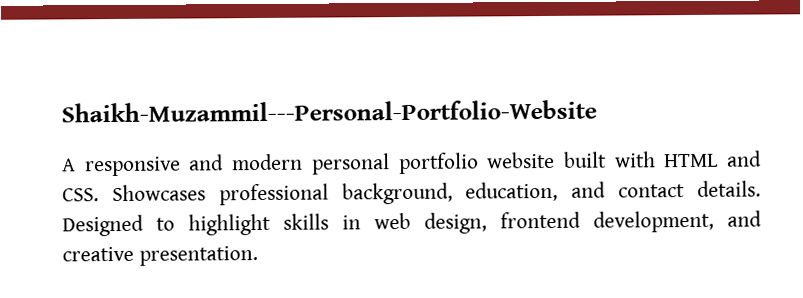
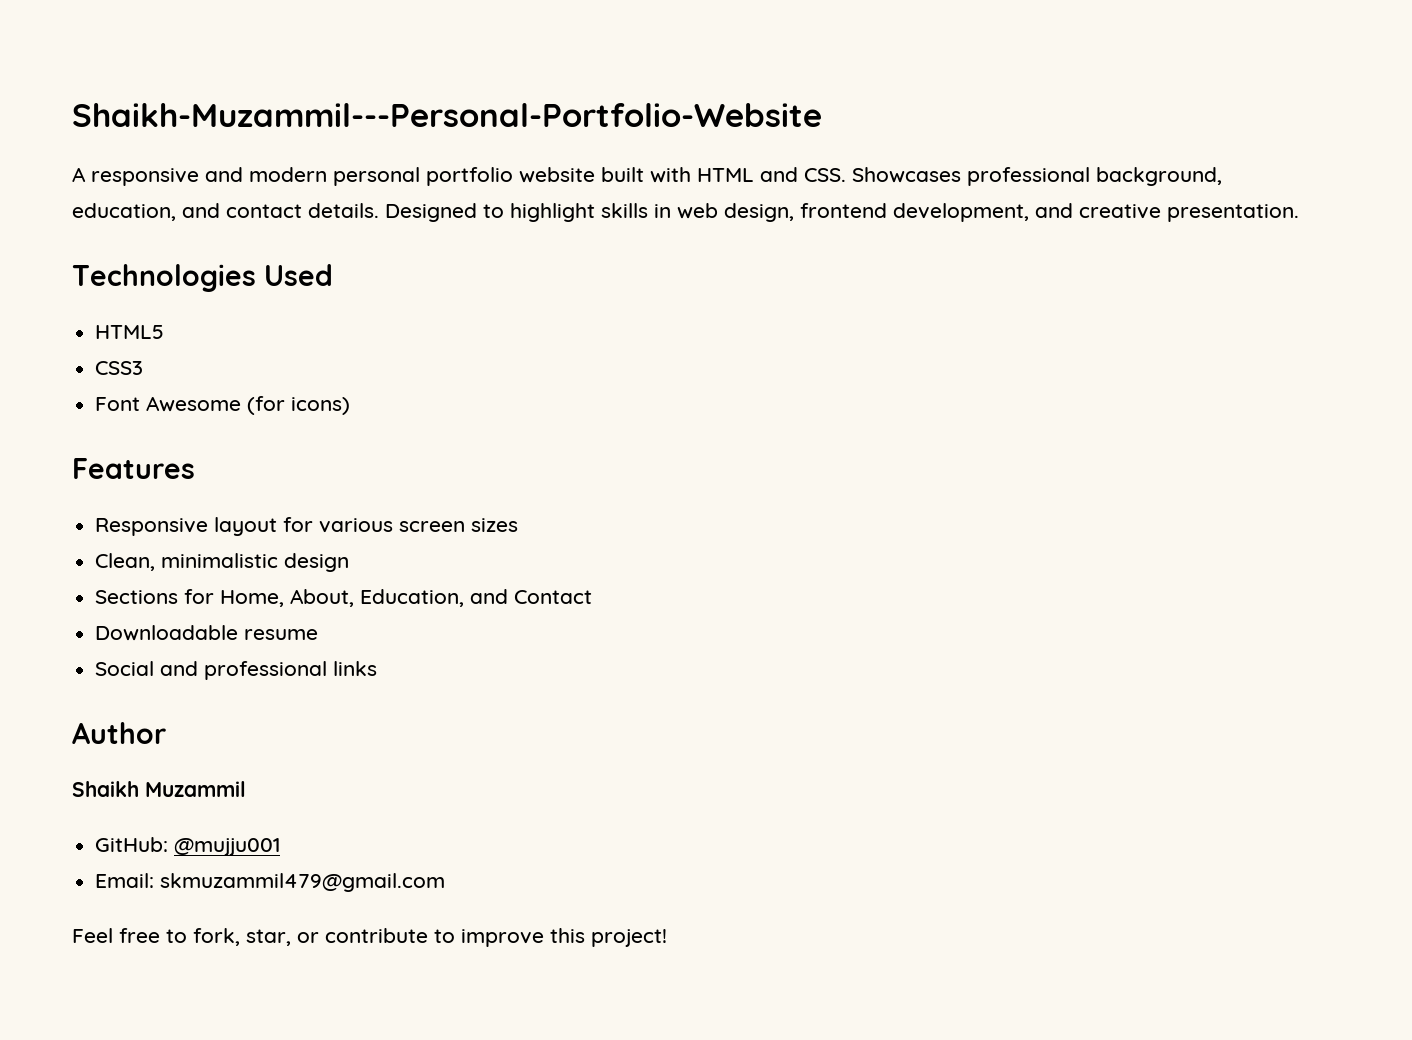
+ Technologies Used
+ HTML5
+ CSS3
+ Font Awesome (for icons)
+ Features
+ Responsive layout for various screen sizes
+ Clean, minimalistic design
+ Sections for Home, About, Education, and Contact
+ Downloadable resume
+ Social and professional links
+ Author
+ Shaikh Muzammil
+ GitHub: @mujju001
+ Email: skmuzammil479@gmail.com
+ Feel free to fork, star, or contribute to improve this project!

